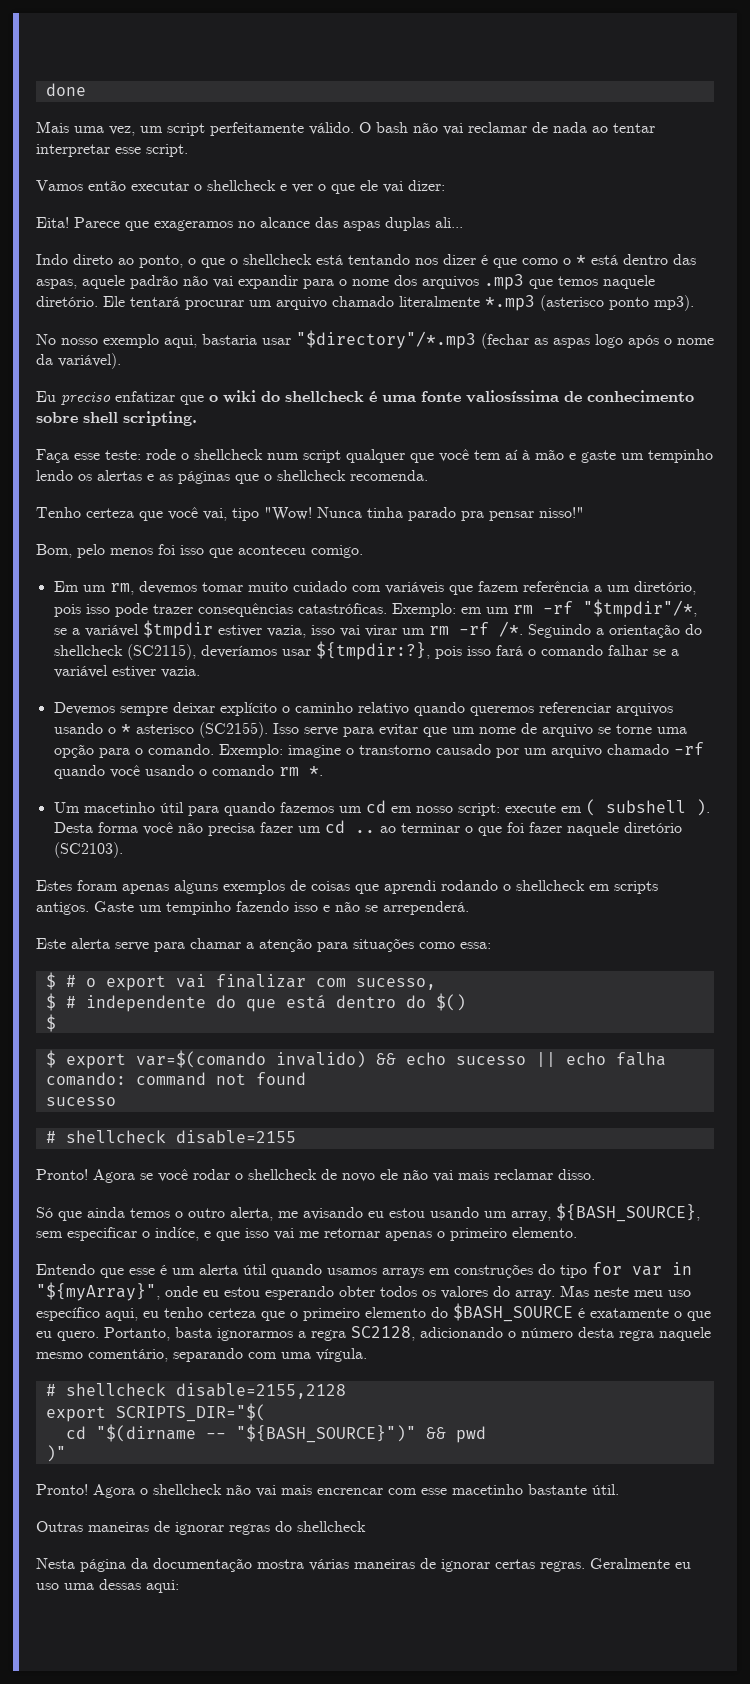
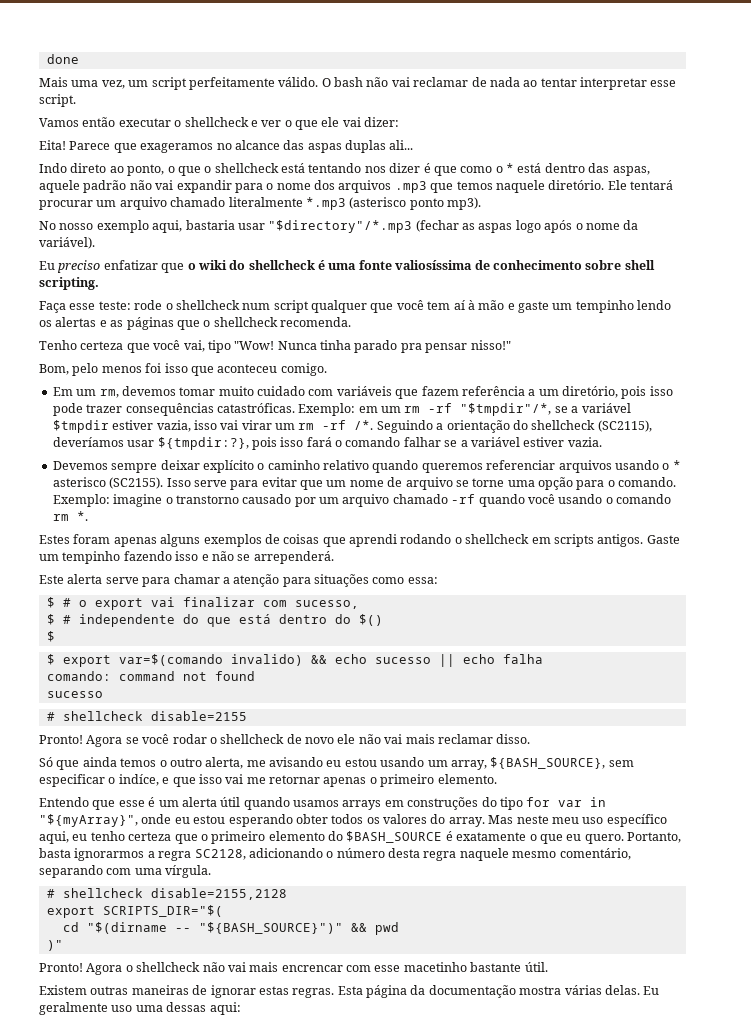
- Um macetinho útil para quando fazemos um cd em nosso script: execute em ( subshell ). Desta forma você não precisa fazer um cd .. ao terminar o que foi fazer naquele diretório (SC2103).
- Outras maneiras de ignorar regras do shellcheck
- Nesta página da documentação mostra várias maneiras de ignorar certas regras. Geralmente eu uso uma dessas aqui:
+ Existem outras maneiras de ignorar estas regras. Esta página da documentação mostra várias delas. Eu geralmente uso uma dessas aqui:

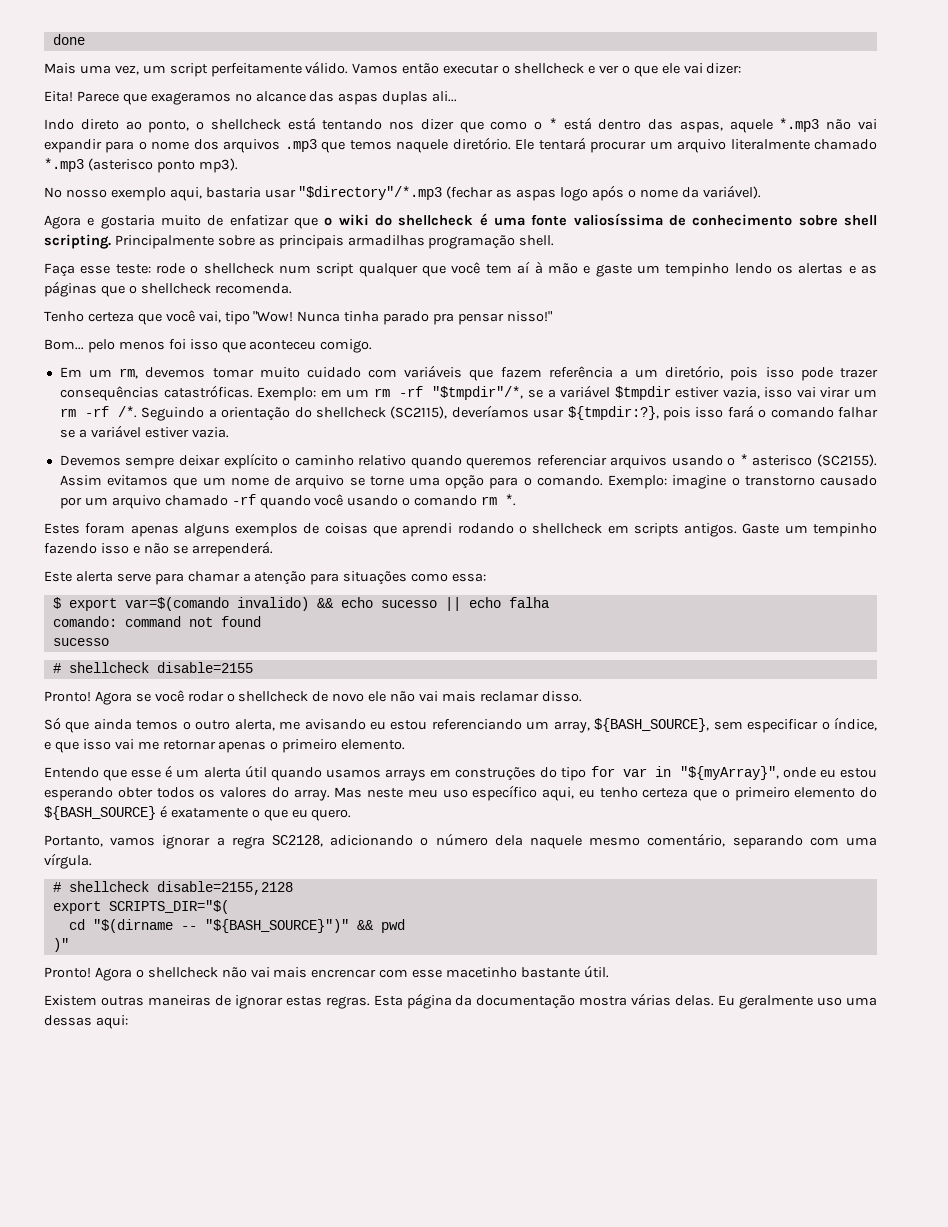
- Mais uma vez, um script perfeitamente válido. O bash não vai reclamar de nada ao tentar interpretar esse script.
- Vamos então executar o shellcheck e ver o que ele vai dizer:
+ Mais uma vez, um script perfeitamente válido. Vamos então executar o shellcheck e ver o que ele vai dizer:
- Indo direto ao ponto, o que o shellcheck está tentando nos dizer é que como o * está dentro das aspas, aquele padrão não vai expandir para o nome dos arquivos .mp3 que temos naquele diretório.
+ Indo direto ao ponto, o shellcheck está tentando nos dizer que como o * está dentro das aspas, aquele *.mp3 não vai expandir para o nome dos arquivos .mp3 que temos naquele diretório.
- Ele tentará procurar um arquivo chamado literalmente *.mp3 (asterisco ponto mp3).
+ Ele tentará procurar um arquivo literalmente chamado *.mp3 (asterisco ponto mp3).
- Eu preciso enfatizar que o wiki do shellcheck é uma fonte valiosíssima de conhecimento sobre shell scripting.
+ Agora e gostaria muito de enfatizar que o wiki do shellcheck é uma fonte valiosíssima de conhecimento sobre shell scripting. Principalmente sobre as principais armadilhas programação shell.
- Bom, pelo menos foi isso que aconteceu comigo.
+ Bom... pelo menos foi isso que aconteceu comigo.
- Isso serve para evitar que um nome de arquivo se torne uma opção para o comando.
+ Assim evitamos que um nome de arquivo se torne uma opção para o comando.
- $ # o export vai finalizar com sucesso,
- $ # independente do que está dentro do $()
- $
- Só que ainda temos o outro alerta, me avisando eu estou usando um array, ${BASH_SOURCE}, sem especificar o indíce, e que isso vai me retornar apenas o primeiro elemento.
+ Só que ainda temos o outro alerta, me avisando eu estou referenciando um array, ${BASH_SOURCE}, sem especificar o índice, e que isso vai me retornar apenas o primeiro elemento.
- Mas neste meu uso específico aqui, eu tenho certeza que o primeiro elemento do $BASH_SOURCE é exatamente o que eu quero. Portanto, basta ignorarmos a regra SC2128, adicionando o número desta regra naquele mesmo comentário, separando com uma vírgula.
+ Mas neste meu uso específico aqui, eu tenho certeza que o primeiro elemento do ${BASH_SOURCE} é exatamente o que eu quero.
+ Portanto, vamos ignorar a regra SC2128, adicionando o número dela naquele mesmo comentário, separando com uma vírgula.

